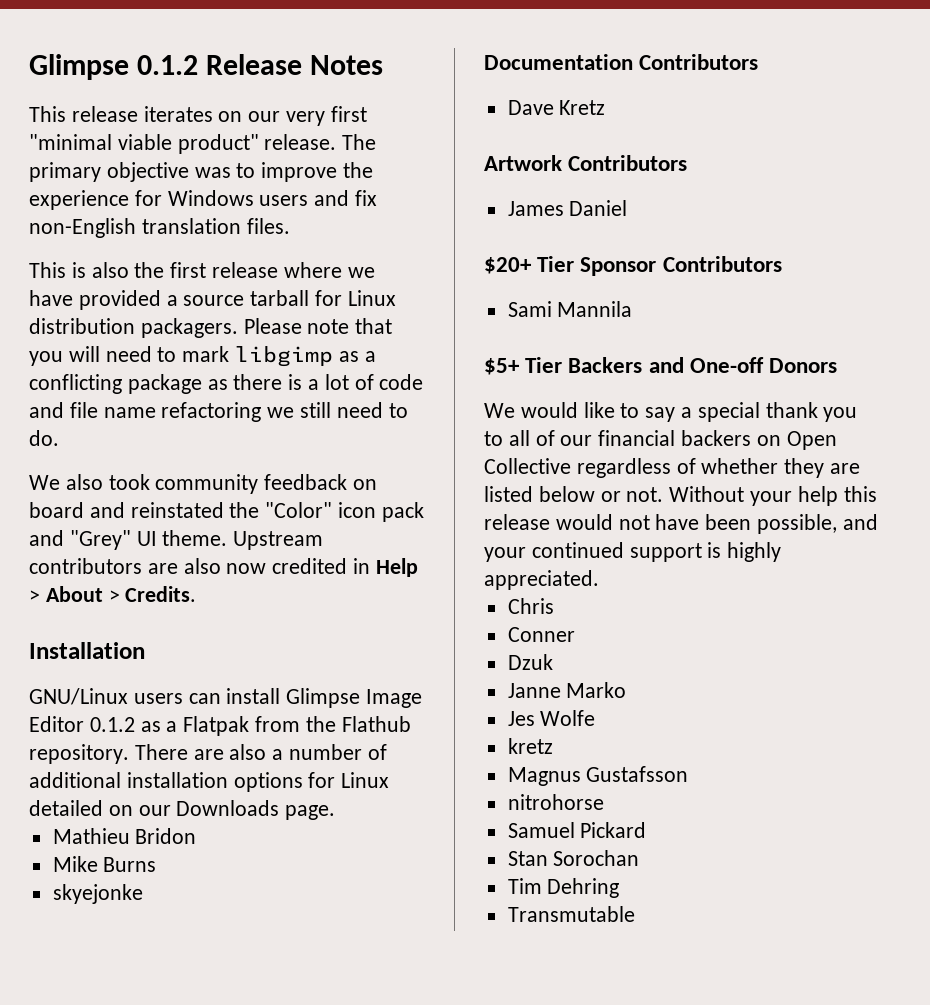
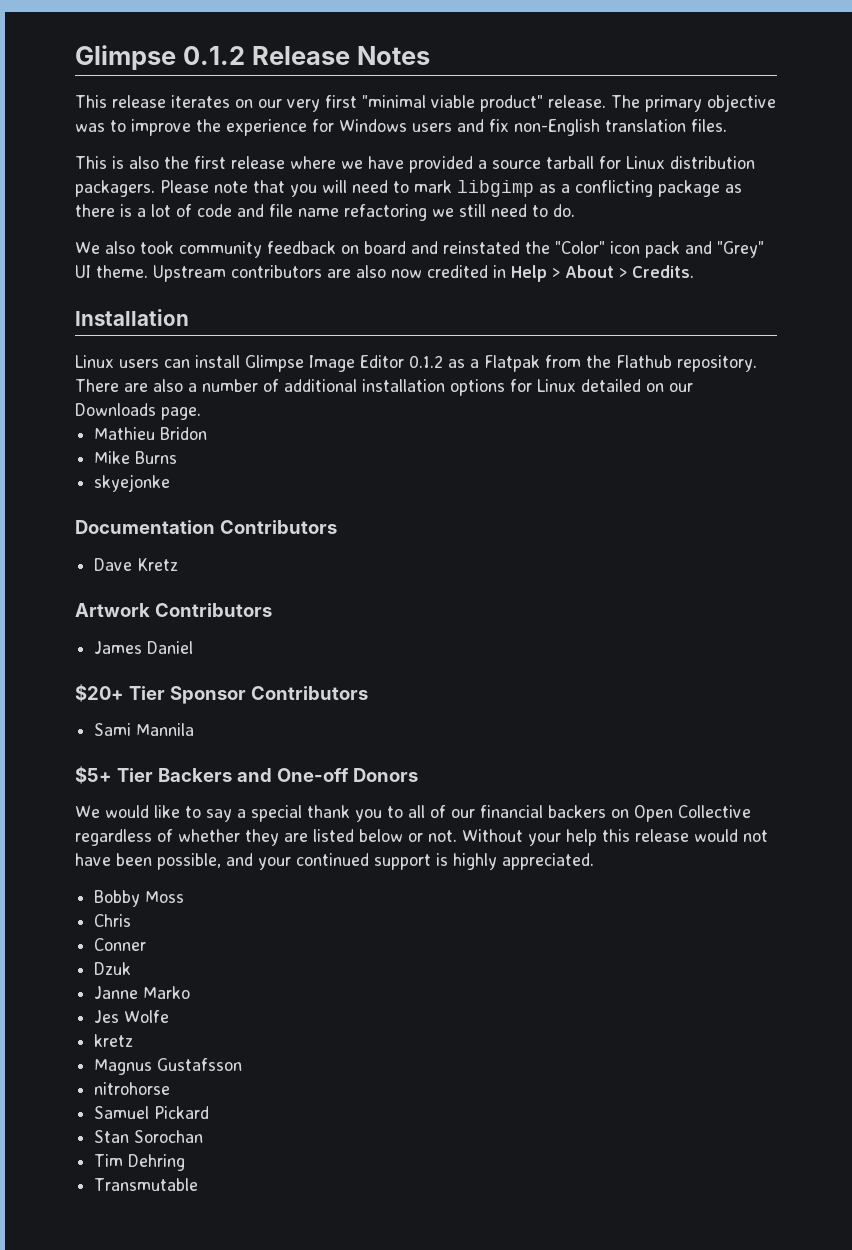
- GNU/Linux users can install Glimpse Image Editor 0.1.2 as a Flatpak from the Flathub repository.
+ Linux users can install Glimpse Image Editor 0.1.2 as a Flatpak from the Flathub repository.
+ Bobby Moss

